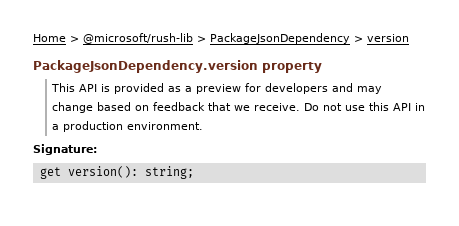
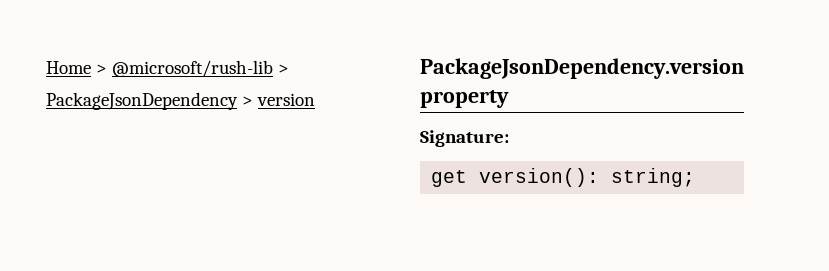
- This API is provided as a preview for developers and may change based on feedback that we receive. Do not use this API in a production environment.

